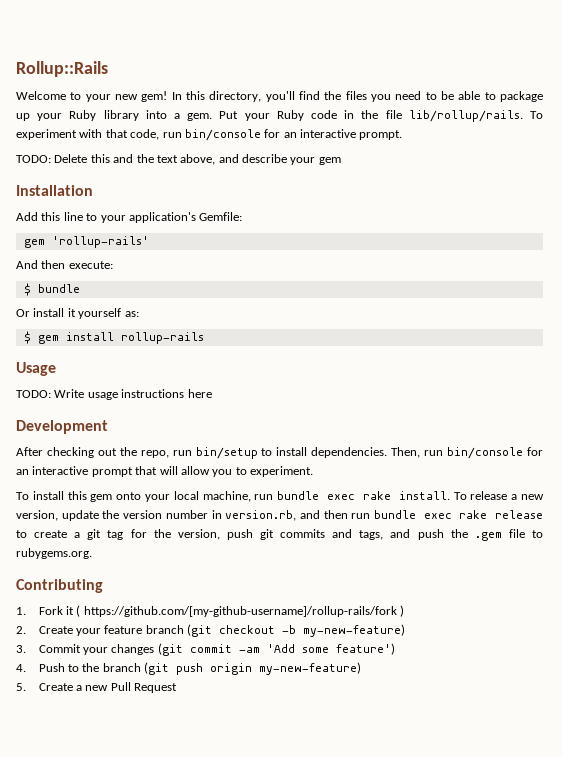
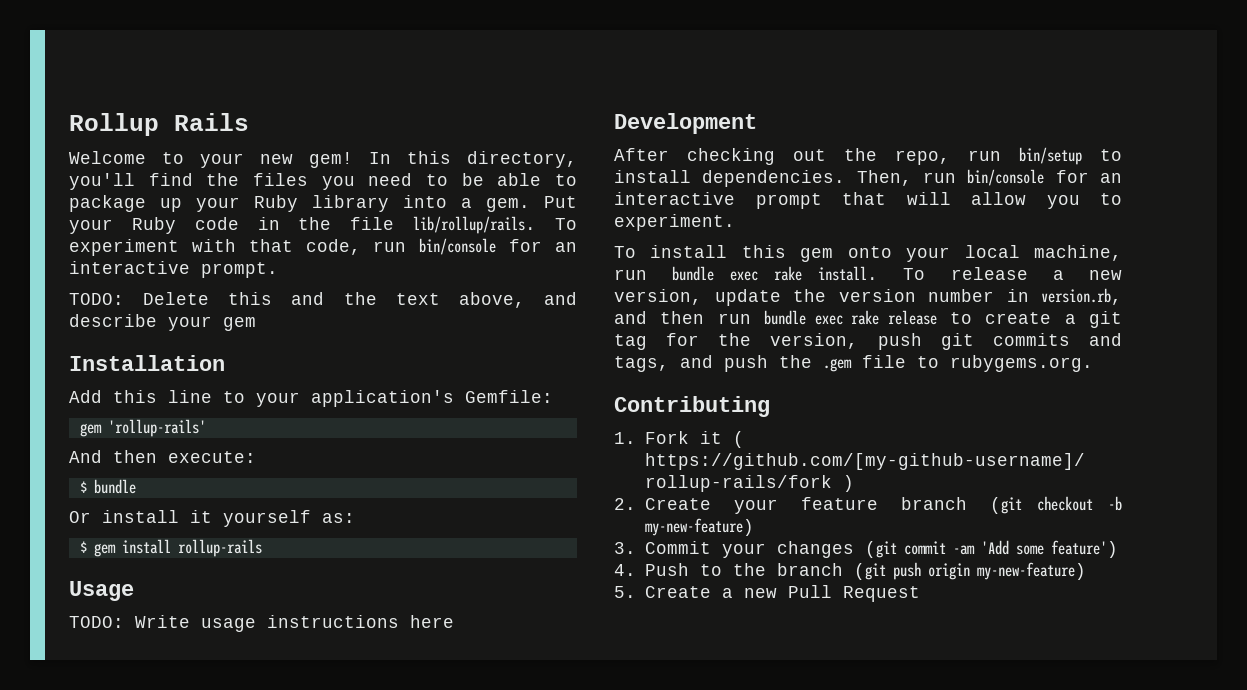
- Rollup::Rails
+ Rollup Rails

